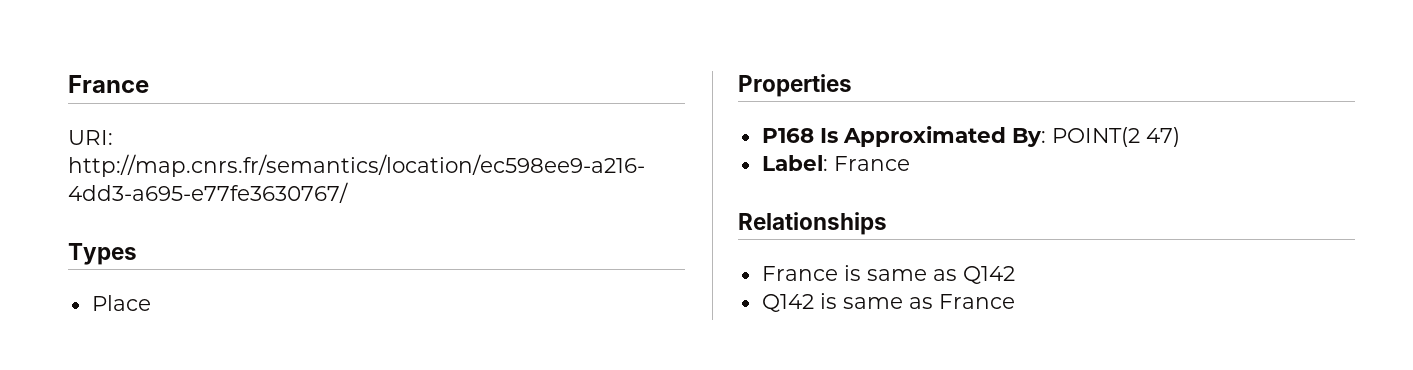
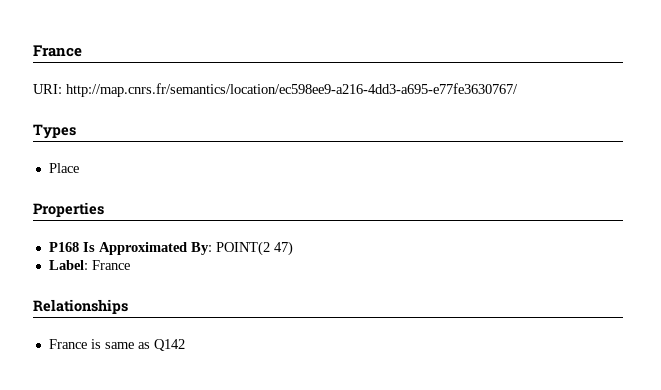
- Q142 is same as France

